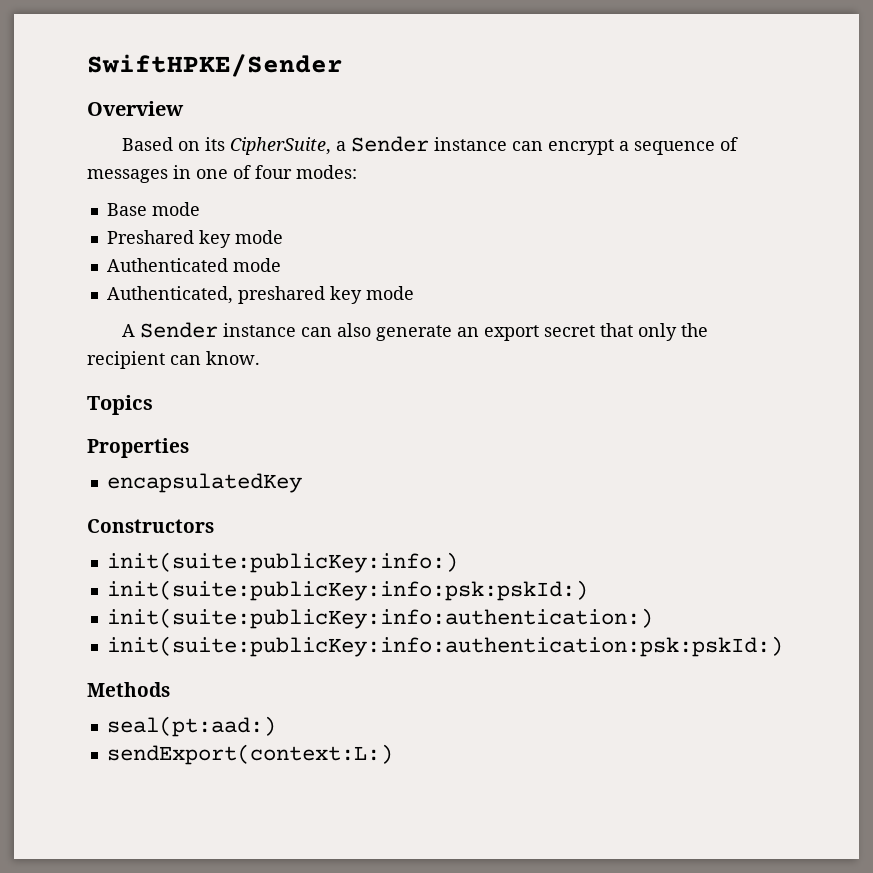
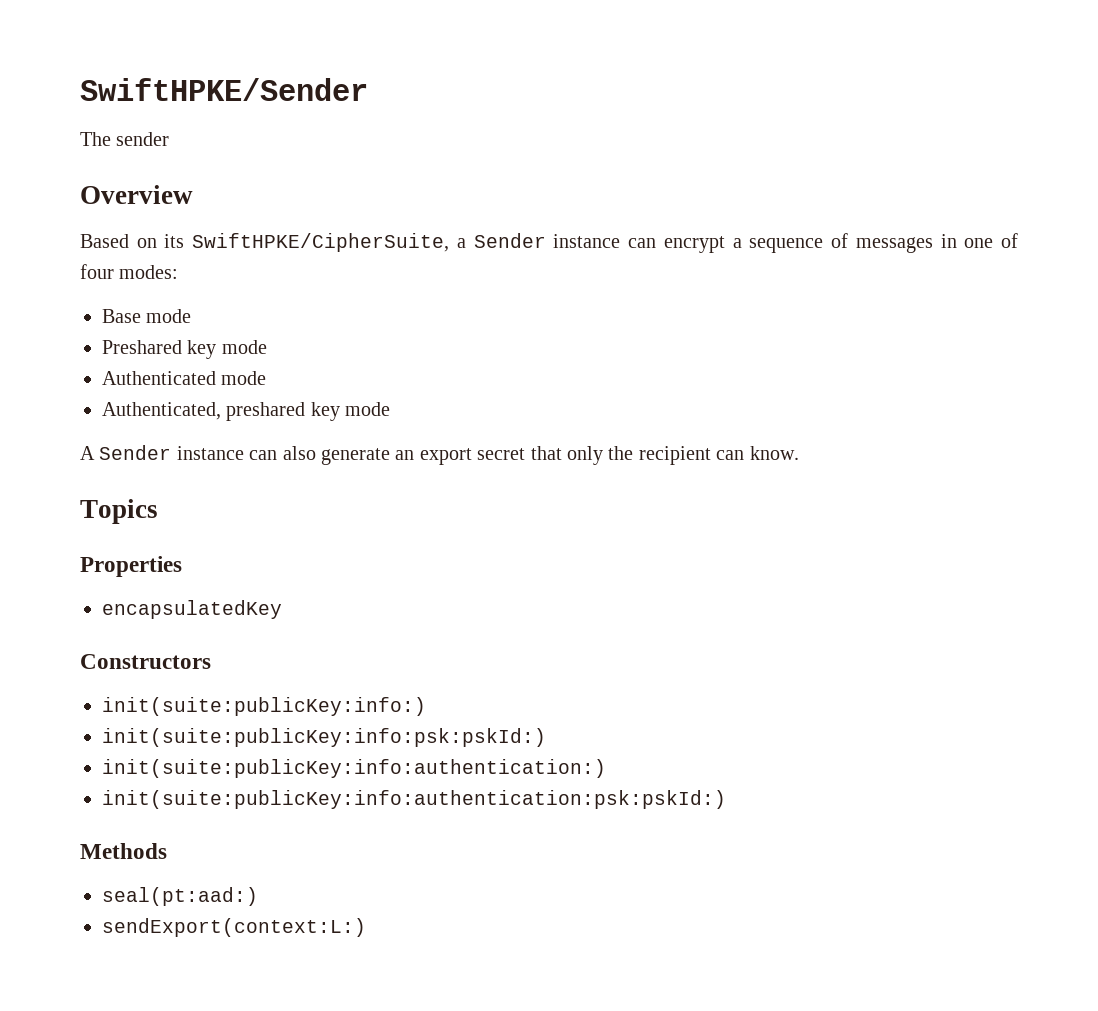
+ The sender
- Based on its CipherSuite, a Sender instance can encrypt a sequence of messages in one of four modes:
+ Based on its SwiftHPKE/CipherSuite, a Sender instance can encrypt a sequence of messages in one of four modes:

